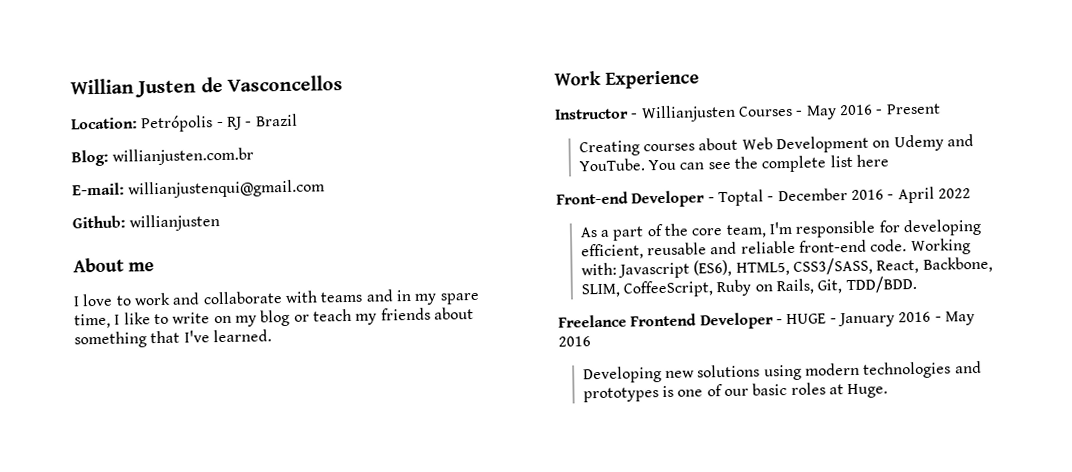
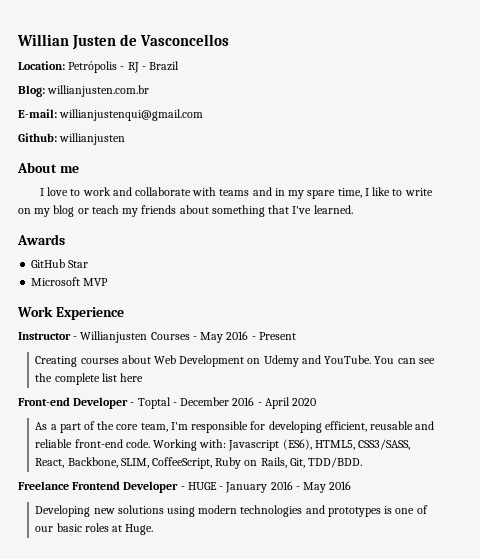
+ Awards
+ GitHub Star
+ Microsoft MVP
- Front-end Developer - Toptal - December 2016 - April 2022
+ Front-end Developer - Toptal - December 2016 - April 2020

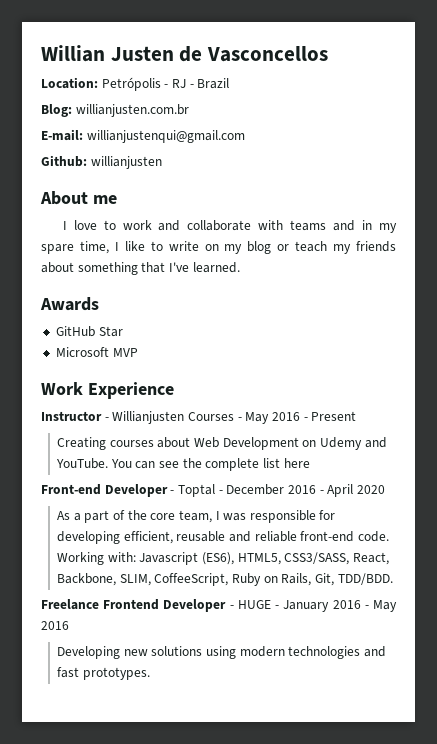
- As a part of the core team, I'm responsible for developing efficient, reusable and reliable front-end code.
+ As a part of the core team, I was responsible for developing efficient, reusable and reliable front-end code.
- Developing new solutions using modern technologies and prototypes is one of our basic roles at Huge.
+ Developing new solutions using modern technologies and fast prototypes.

